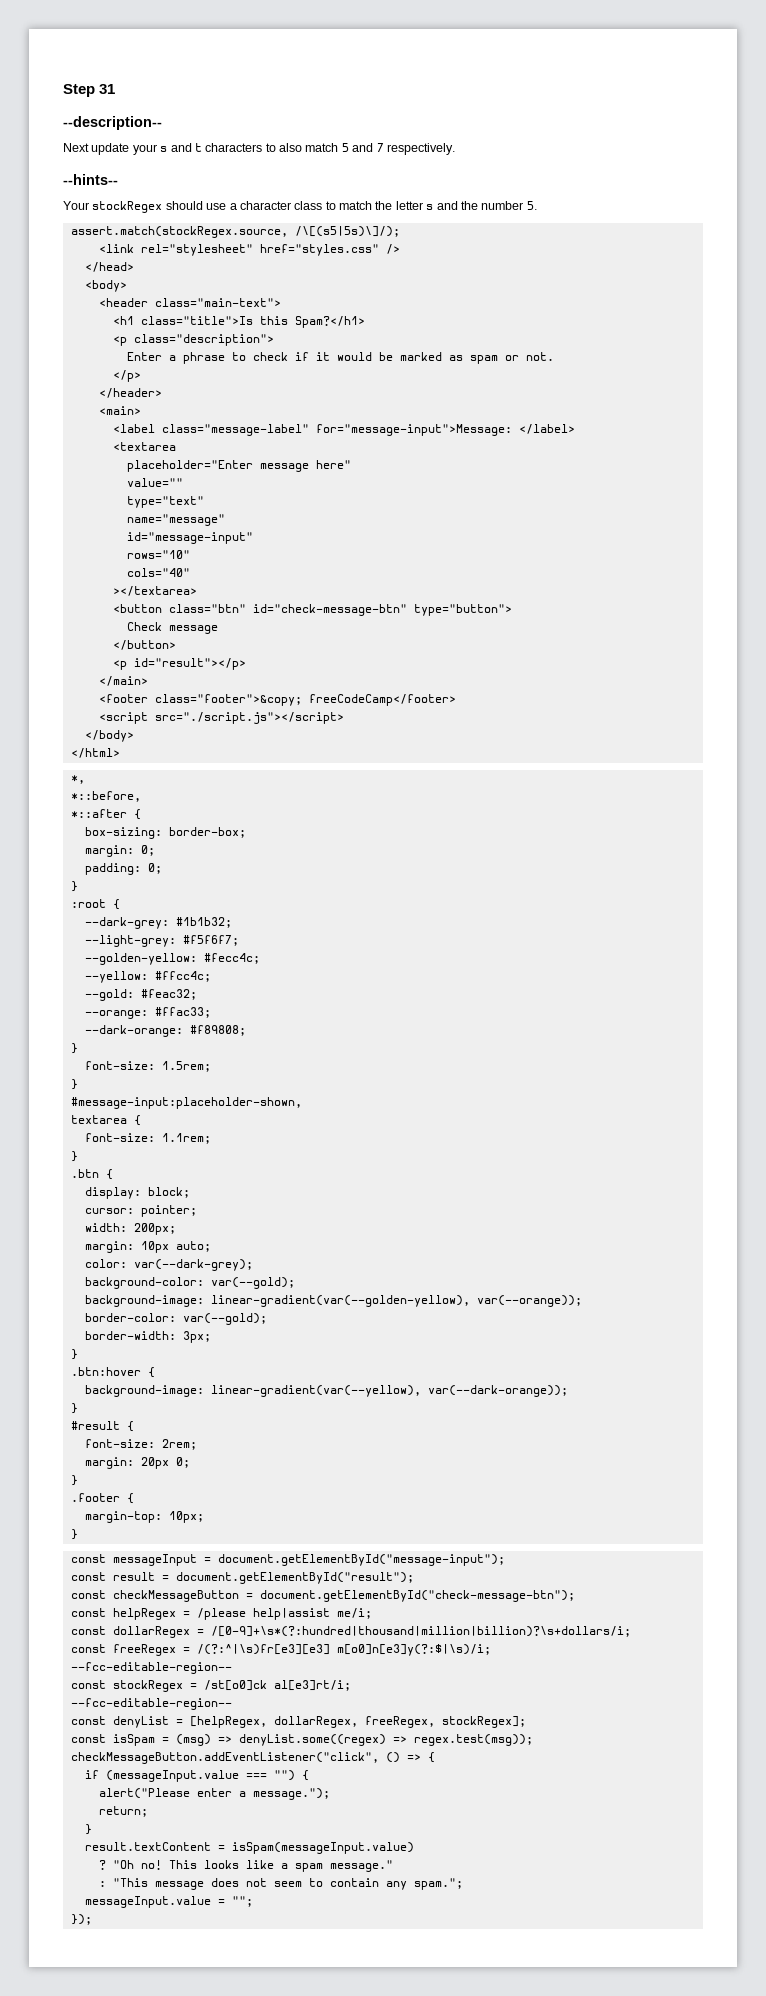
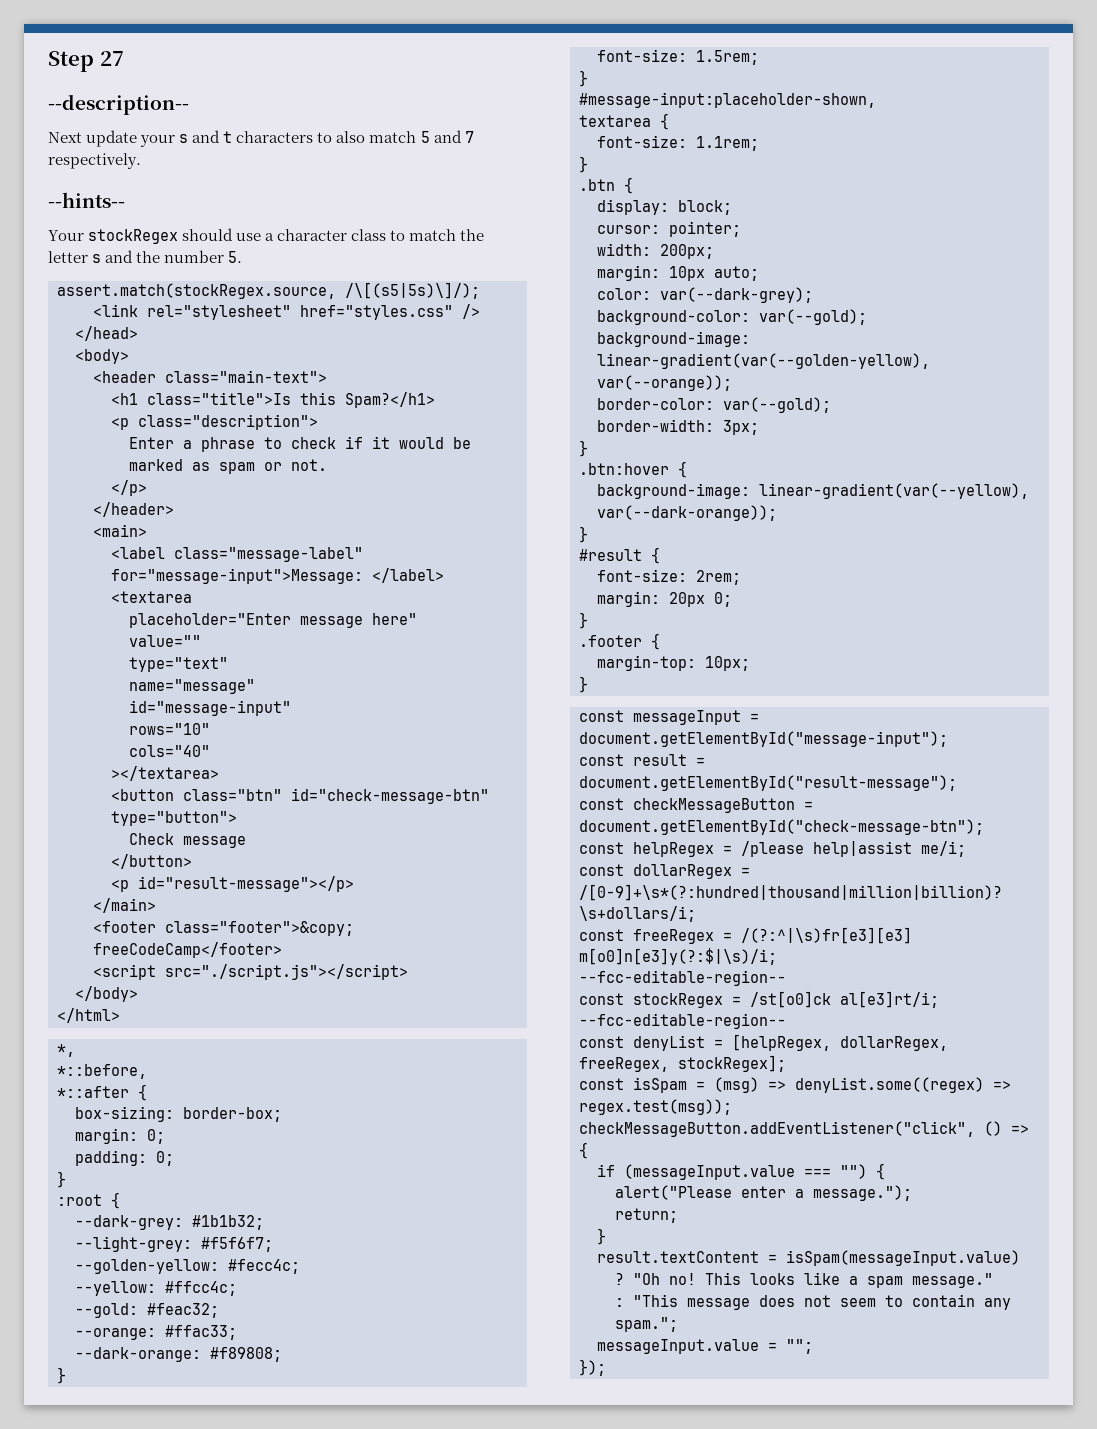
- Step 31
+ Step 27
- <p id="result"></p>
+ <p id="result-message"></p>
- const result = document.getElementById("result");
+ const result = document.getElementById("result-message");

